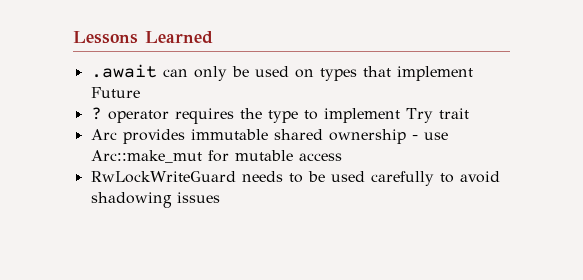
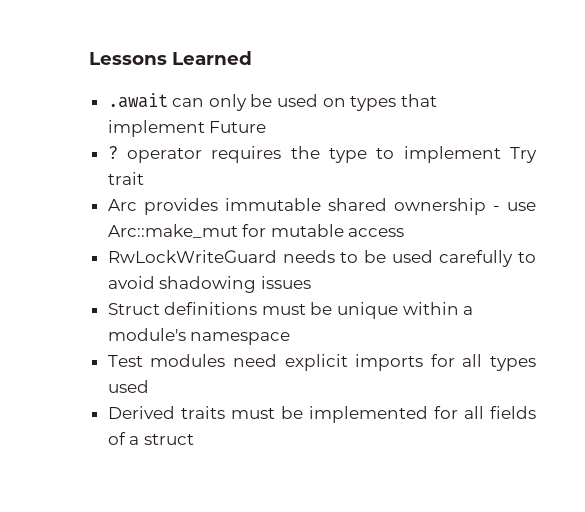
+ Struct definitions must be unique within a module's namespace
+ Test modules need explicit imports for all types used
+ Derived traits must be implemented for all fields of a struct

